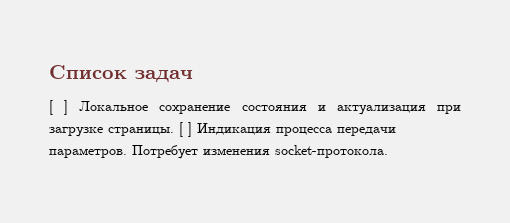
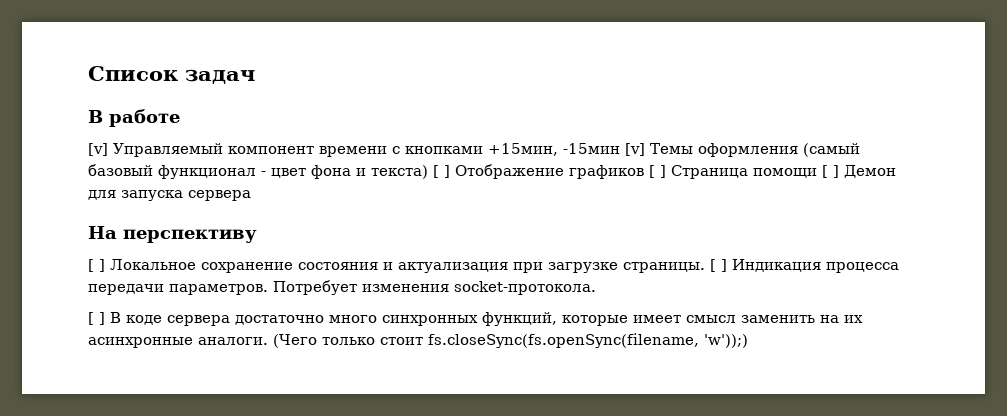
+ В работе
+ [v] Управляемый компонент времени с кнопками +15мин, -15мин [v] Темы оформления (самый базовый функционал - цвет фона и текста) [ ] Отображение графиков [ ] Страница помощи [ ] Демон для запуска сервера
+ На перспективу
+ [ ] В коде сервера достаточно много синхронных функций, которые имеет смысл заменить на их асинхронные аналоги. (Чего только стоит fs.closeSync(fs.openSync(filename, 'w'));)

